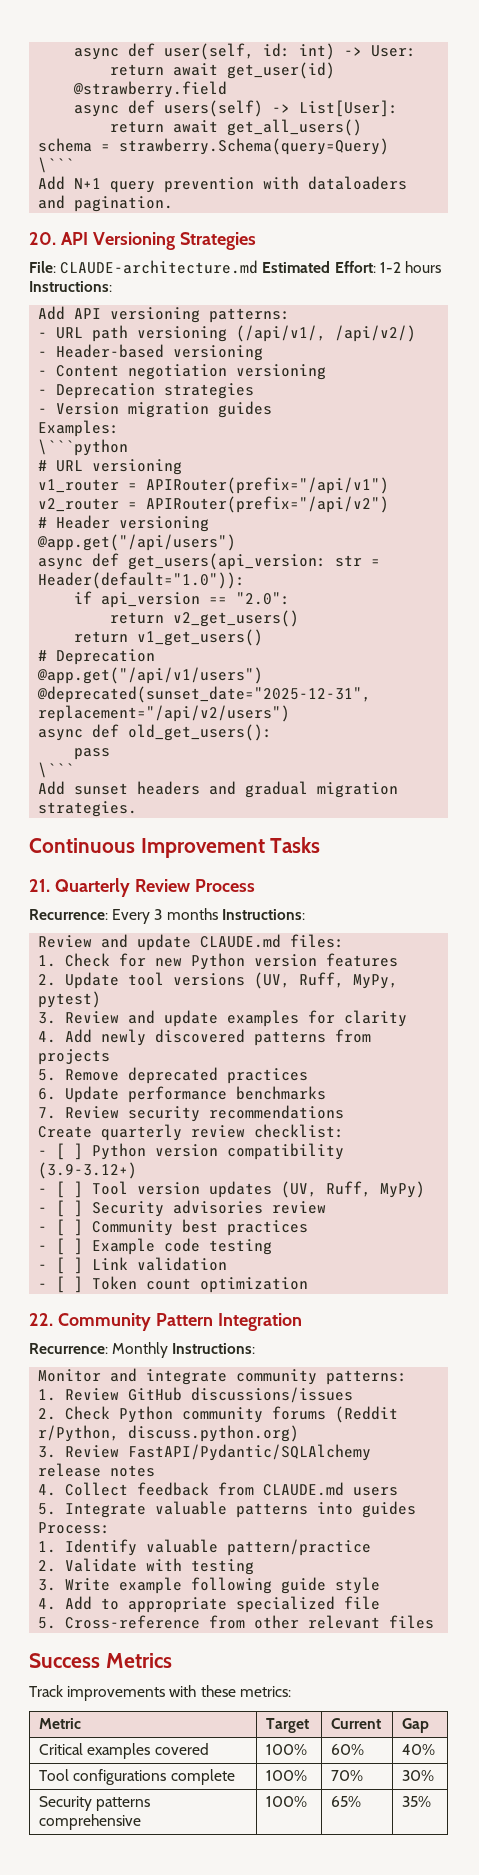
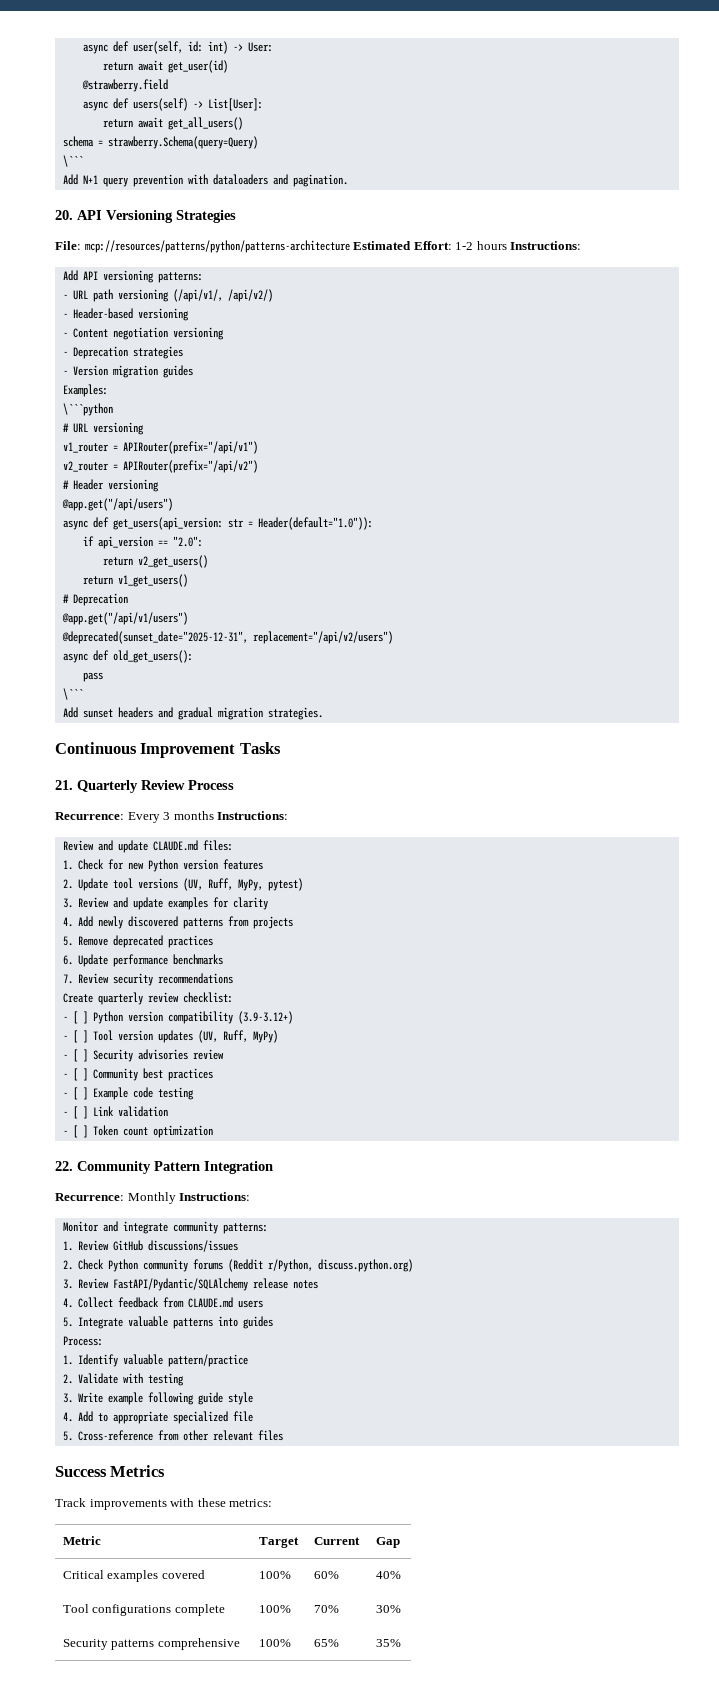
- File: CLAUDE-architecture.md Estimated Effort: 1-2 hours Instructions:
+ File: mcp://resources/patterns/python/patterns-architecture Estimated Effort: 1-2 hours Instructions:

